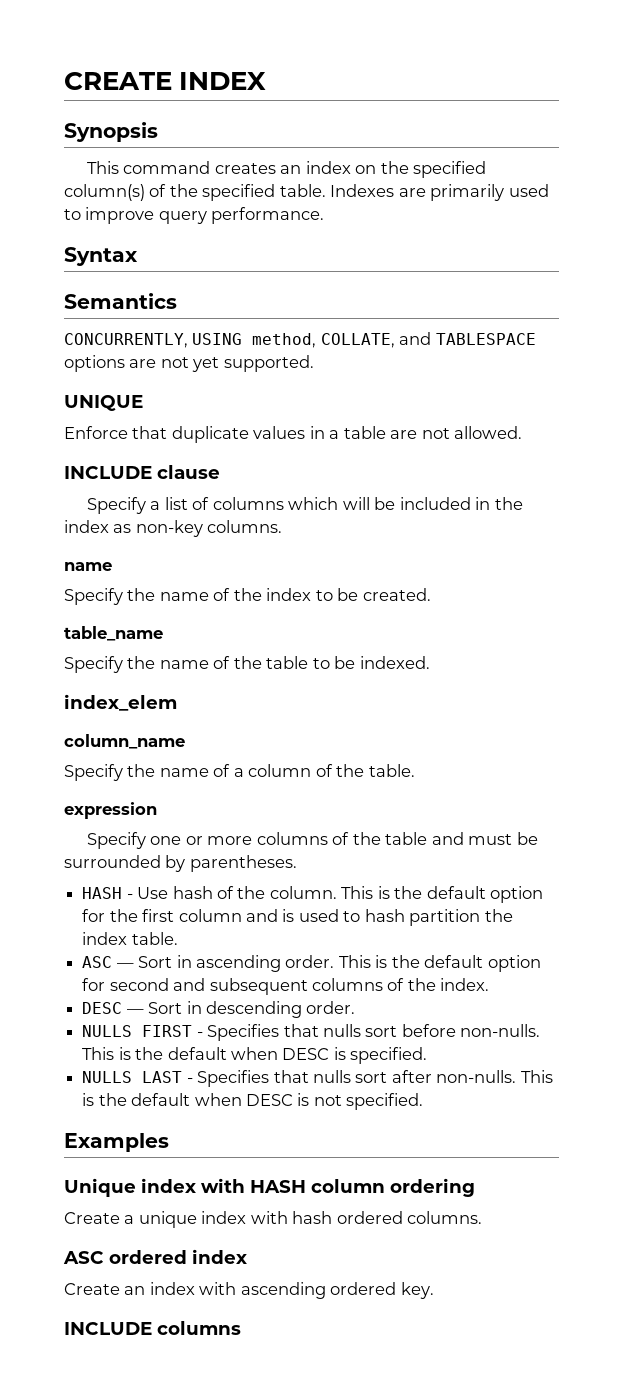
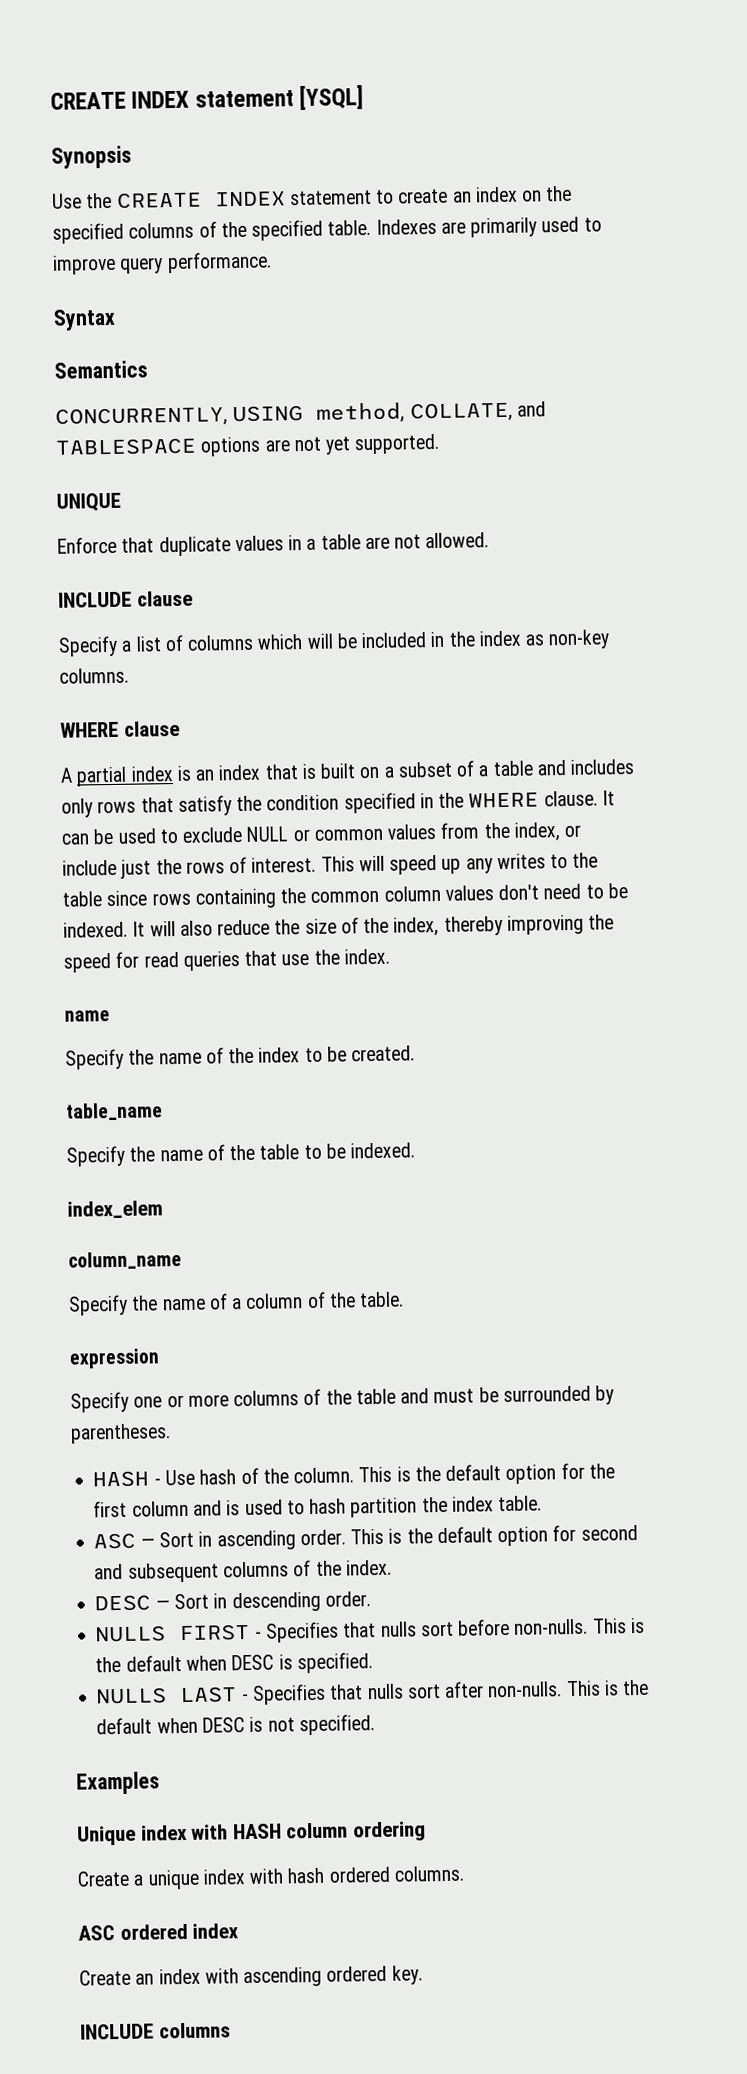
- CREATE INDEX
+ CREATE INDEX statement [YSQL]
- This command creates an index on the specified column(s) of the specified table.
+ Use the CREATE INDEX statement to create an index on the specified columns of the specified table.
+ WHERE clause
+ A partial index is an index that is built on a subset of a table and includes only rows that satisfy the condition specified in the WHERE clause. It can be used to exclude NULL or common values from the index, or include just the rows of interest. This will speed up any writes to the table since rows containing the common column values don't need to be indexed. It will also reduce the size of the index, thereby improving the speed for read queries that use the index.

